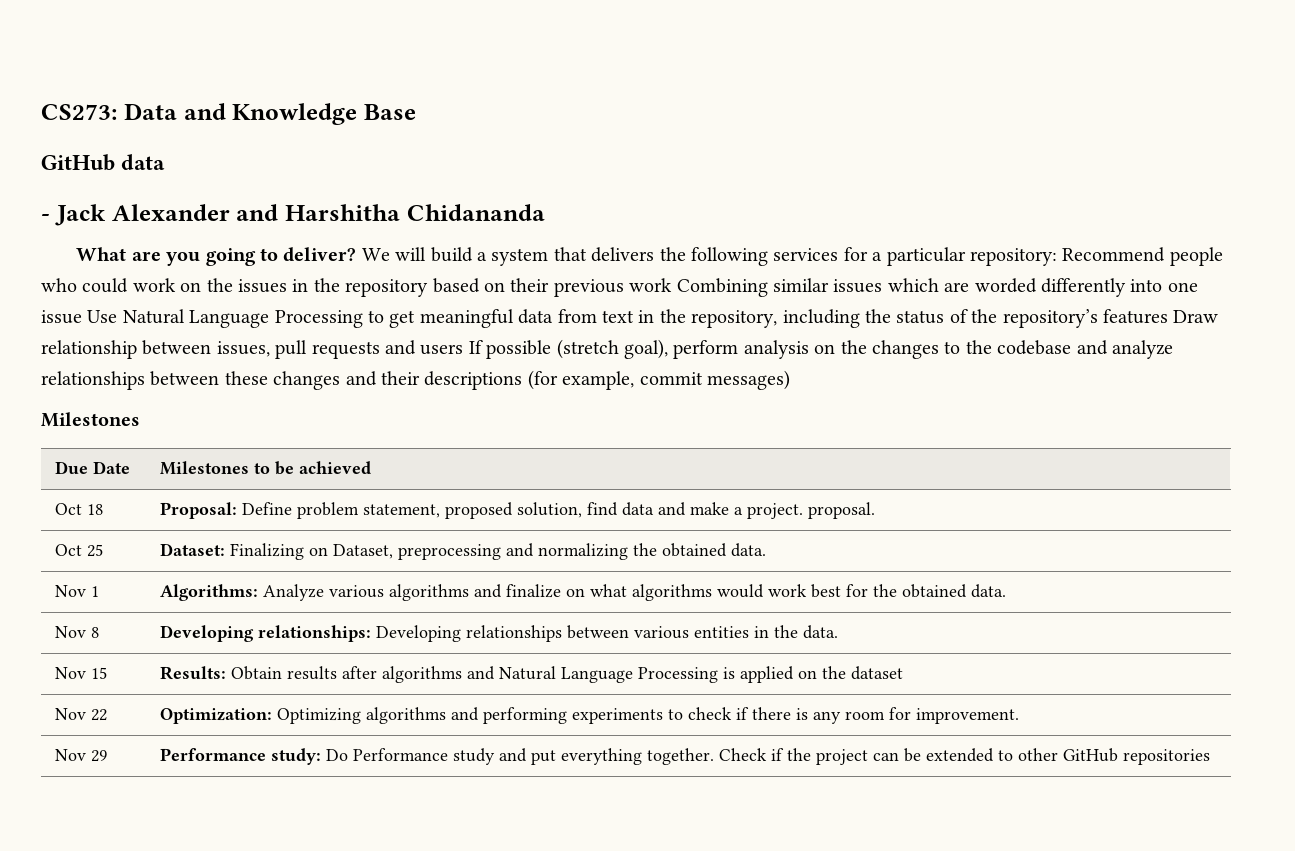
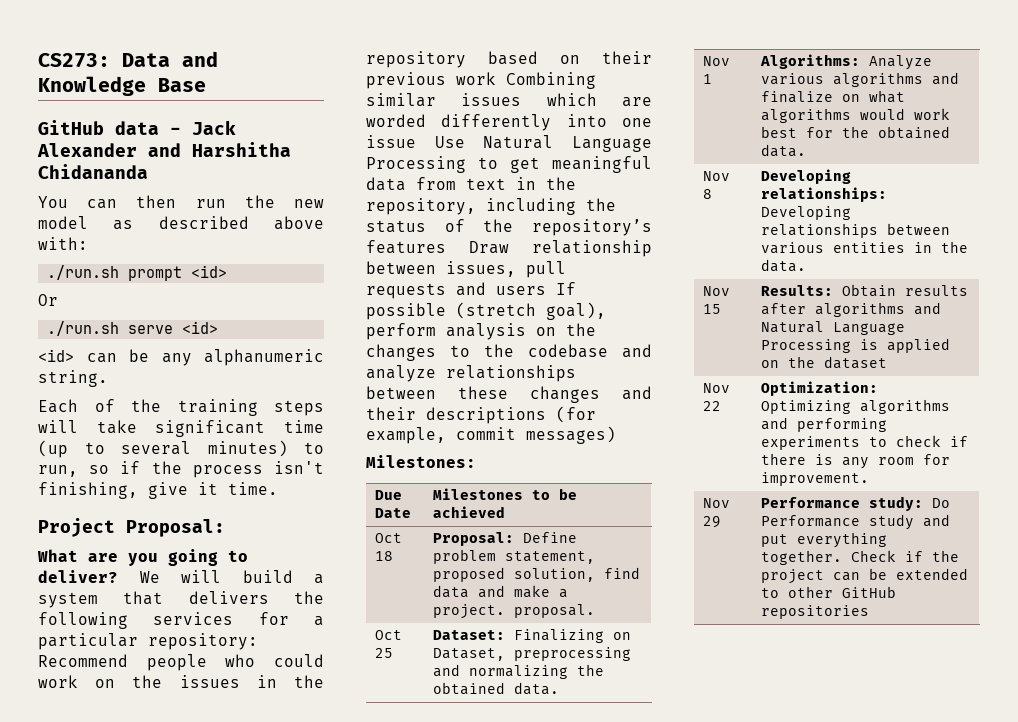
- GitHub data
- - Jack Alexander and Harshitha Chidananda
+ GitHub data - Jack Alexander and Harshitha Chidananda
+ You can then run the new model as described above with:
+ ./run.sh prompt <id>
+ Or
+ ./run.sh serve <id>
+ <id> can be any alphanumeric string.
+ Each of the training steps will take significant time (up to several minutes) to run, so if the process isn't finishing, give it time.
+ Project Proposal:
  Recommend people who could work on the issues in the repository based on their previous work Combining similar issues which are worded differently into one issue Use Natural Language Processing to get meaningful data from text in the repository, including the status of the repository’s features Draw relationship between issues, pull requests and users If possible (stretch goal), perform analysis on the changes to the codebase and analyze relationships between these changes and their descriptions (for example, commit messages)
- Milestones
+ Milestones:

